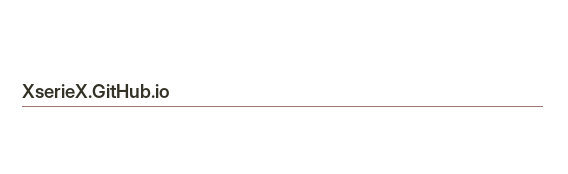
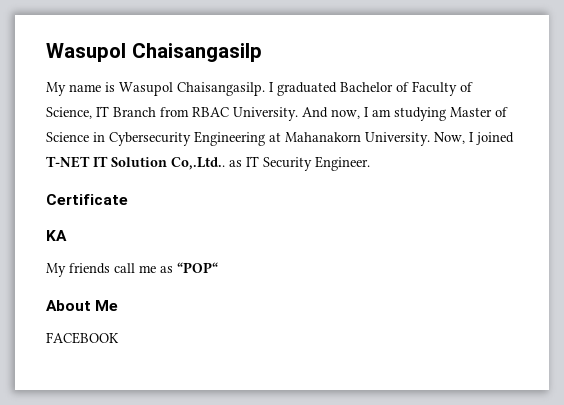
- XserieX.GitHub.io
+ Wasupol Chaisangasilp
+ My name is Wasupol Chaisangasilp. I graduated Bachelor of Faculty of Science, IT Branch from RBAC University. And now, I am studying Master of Science in Cybersecurity Engineering at Mahanakorn University. Now, I joined T-NET IT Solution Co,.Ltd.. as IT Security Engineer.
+ Certificate
+ KA
+ My friends call me as “POP“
+ About Me
+ FACEBOOK

